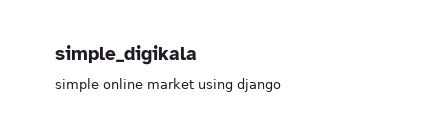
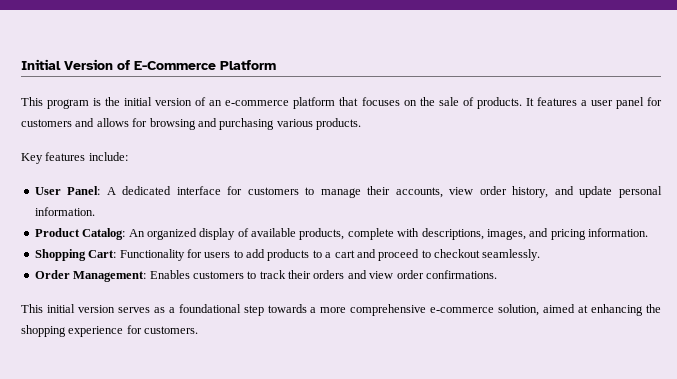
- simple_digikala
- simple online market using django
+ Initial Version of E-Commerce Platform
+ This program is the initial version of an e-commerce platform that focuses on the sale of products. It features a user panel for customers and allows for browsing and purchasing various products.
+ Key features include:
+ User Panel: A dedicated interface for customers to manage their accounts, view order history, and update personal information.
+ Product Catalog: An organized display of available products, complete with descriptions, images, and pricing information.
+ Shopping Cart: Functionality for users to add products to a cart and proceed to checkout seamlessly.
+ Order Management: Enables customers to track their orders and view order confirmations.
+ This initial version serves as a foundational step towards a more comprehensive e-commerce solution, aimed at enhancing the shopping experience for customers.

